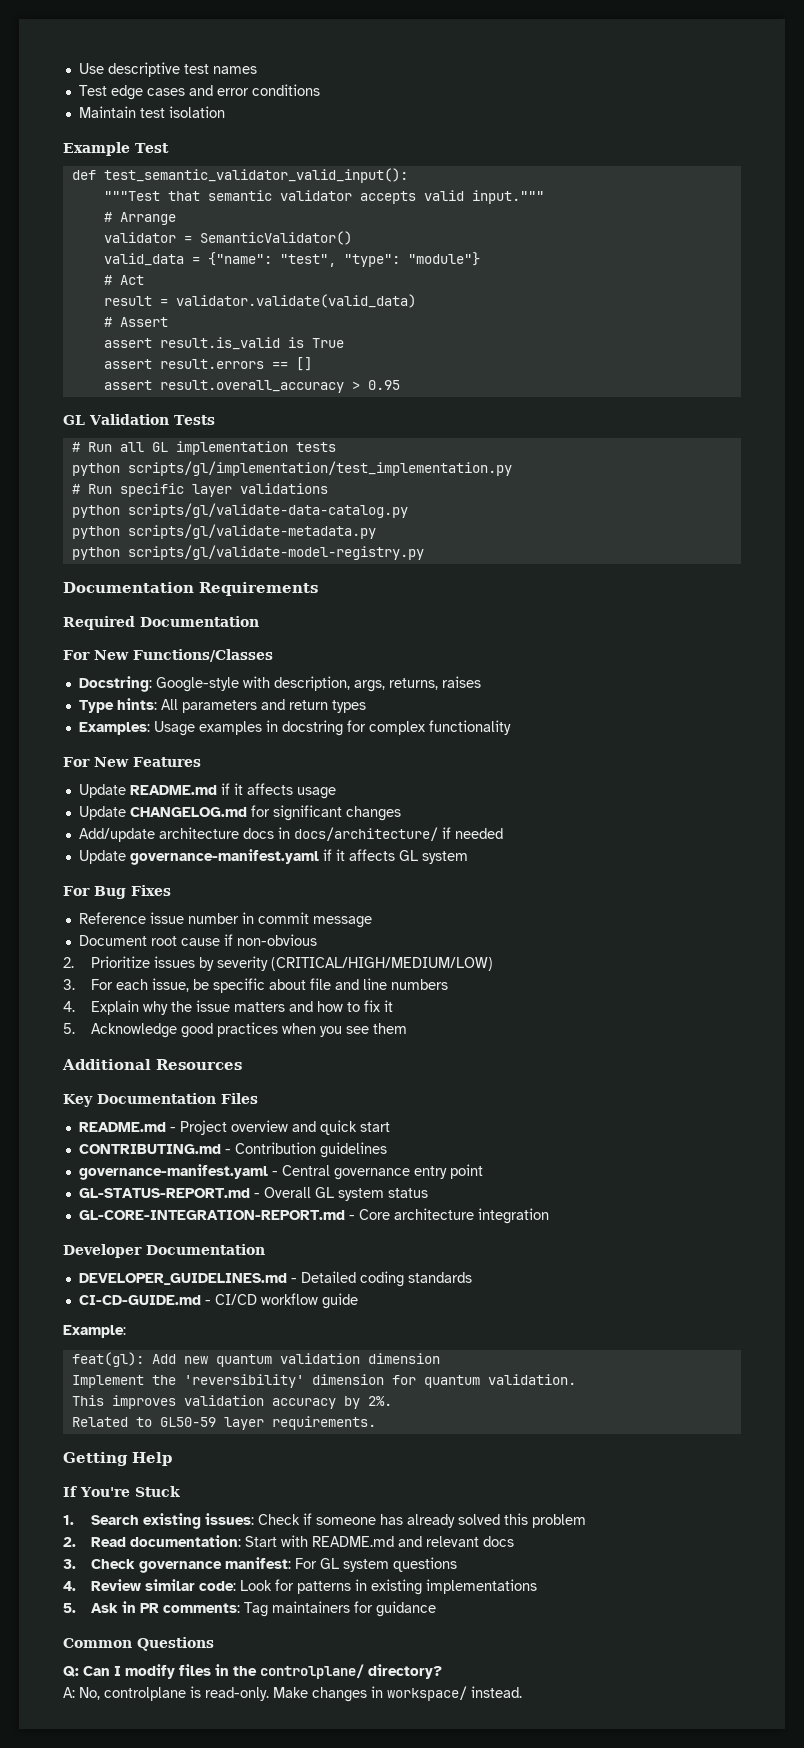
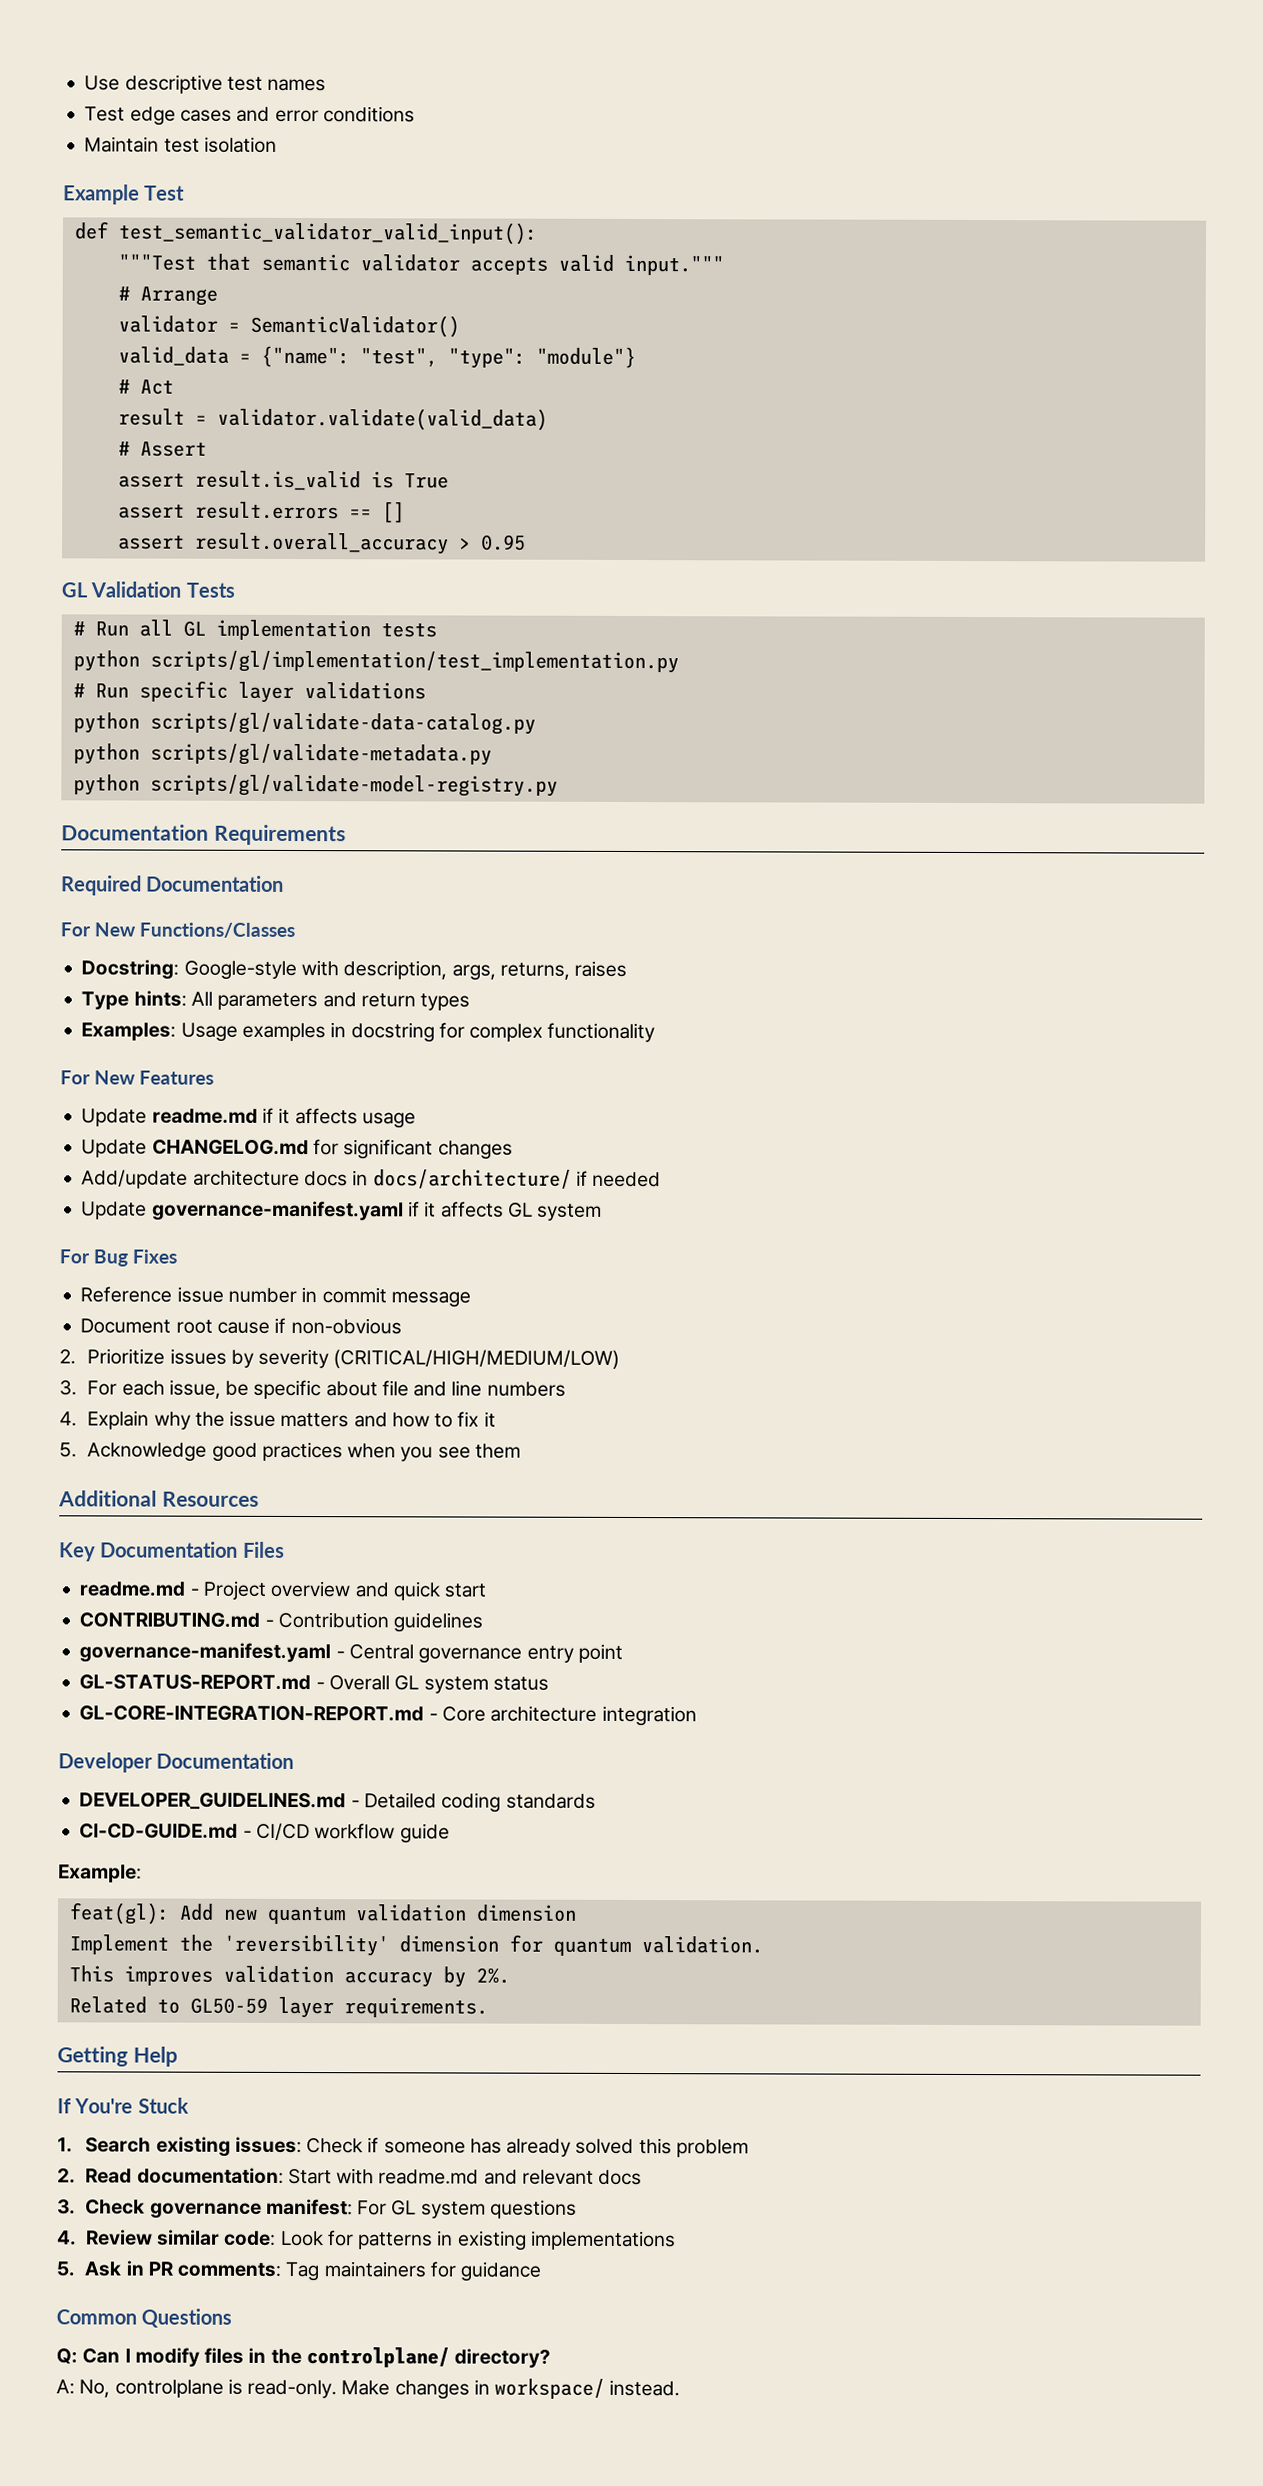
- Update README.md if it affects usage
+ Update readme.md if it affects usage
- README.md - Project overview and quick start
+ readme.md - Project overview and quick start
- 2. Read documentation: Start with README.md and relevant docs
+ 2. Read documentation: Start with readme.md and relevant docs

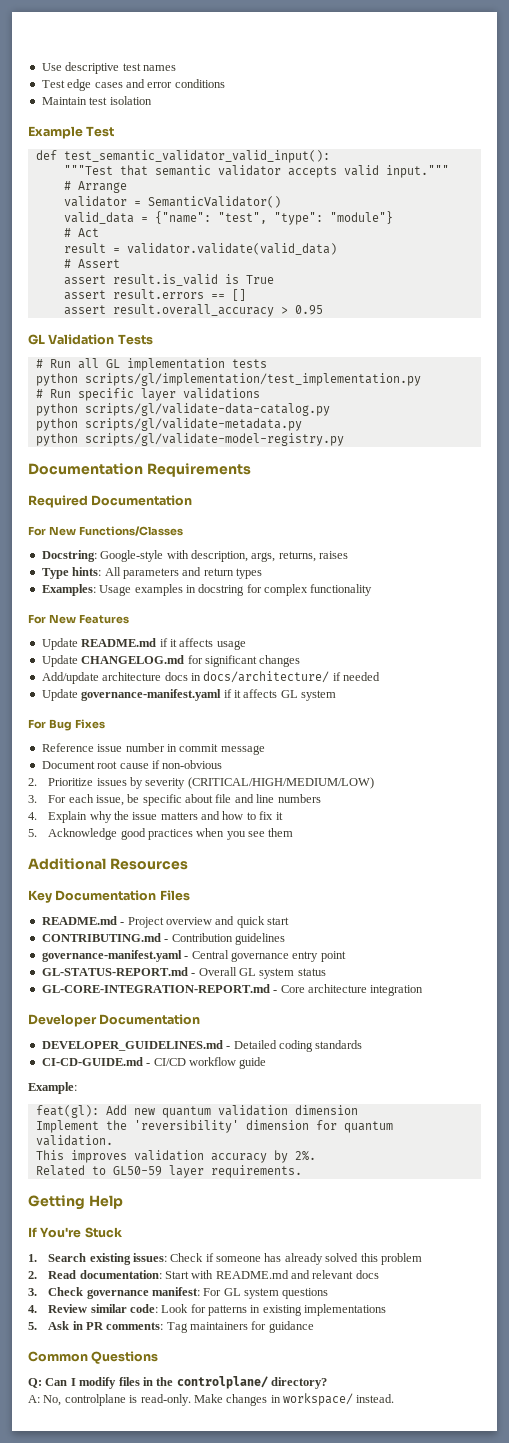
- Update readme.md if it affects usage
+ Update README.md if it affects usage
- readme.md - Project overview and quick start
+ README.md - Project overview and quick start
- 2. Read documentation: Start with readme.md and relevant docs
+ 2. Read documentation: Start with README.md and relevant docs

